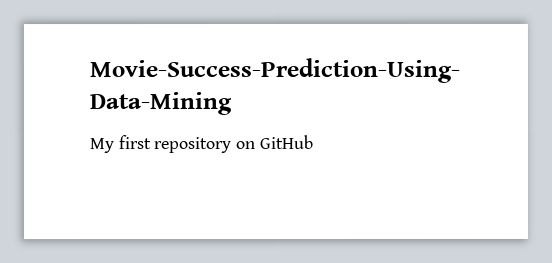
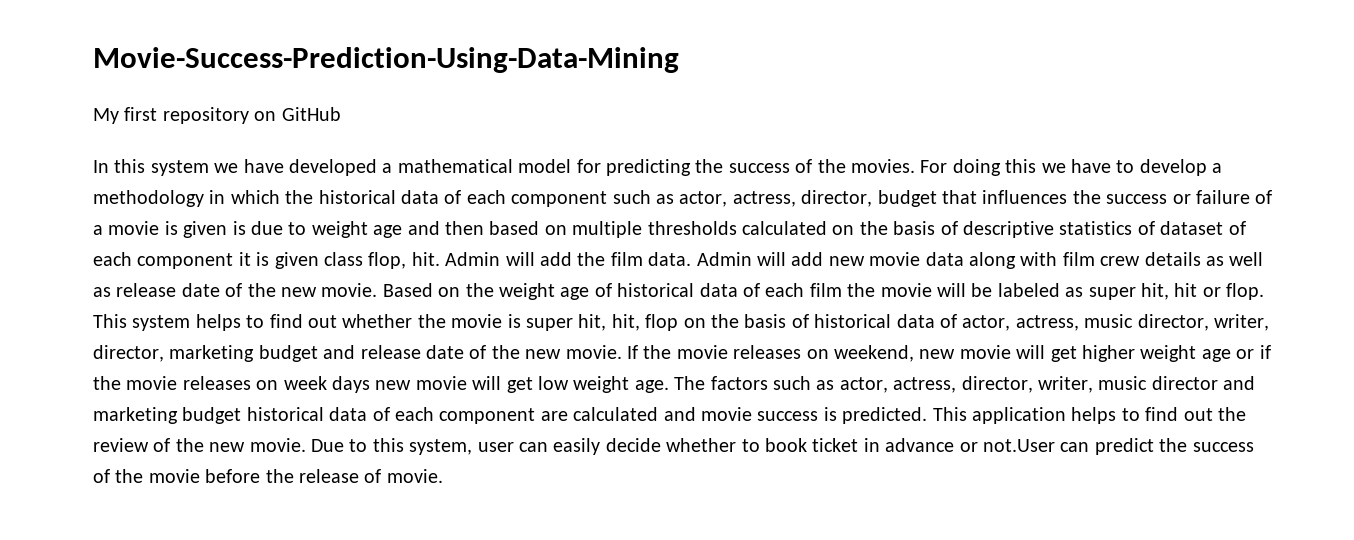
+ In this system we have developed a mathematical model for predicting the success of the movies. For doing this we have to develop a methodology in which the historical data of each component such as actor, actress, director, budget that influences the success or failure of a movie is given is due to weight age and then based on multiple thresholds calculated on the basis of descriptive statistics of dataset of each component it is given class flop, hit. Admin will add the film data. Admin will add new movie data along with film crew details as well as release date of the new movie. Based on the weight age of historical data of each film the movie will be labeled as super hit, hit or flop. This system helps to find out whether the movie is super hit, hit, flop on the basis of historical data of actor, actress, music director, writer, director, marketing budget and release date of the new movie. If the movie releases on weekend, new movie will get higher weight age or if the movie releases on week days new movie will get low weight age. The factors such as actor, actress, director, writer, music director and marketing budget historical data of each component are calculated and movie success is predicted. This application helps to find out the review of the new movie. Due to this system, user can easily decide whether to book ticket in advance or not.User can predict the success of the movie before the release of movie.

